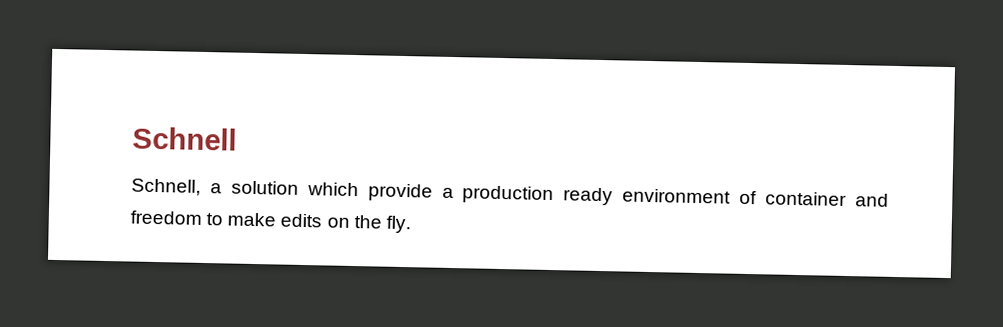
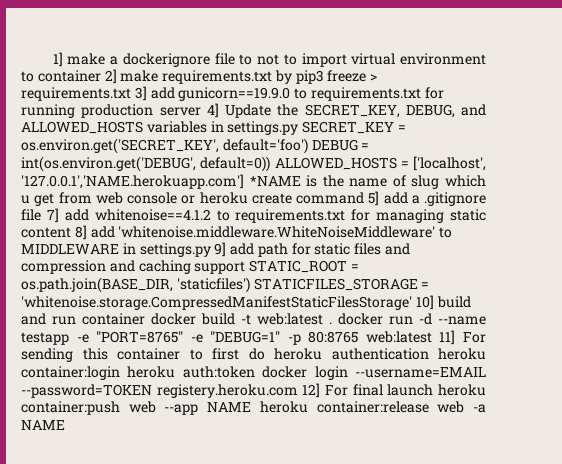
- Schnell
- Schnell, a solution which provide a production ready environment of container and freedom to make edits on the fly.
+ 1] make a dockerignore file to not to import virtual environment to container 2] make requirements.txt by pip3 freeze > requirements.txt 3] add gunicorn==19.9.0 to requirements.txt for running production server 4] Update the SECRET_KEY, DEBUG, and ALLOWED_HOSTS variables in settings.py SECRET_KEY = os.environ.get('SECRET_KEY', default='foo') DEBUG = int(os.environ.get('DEBUG', default=0)) ALLOWED_HOSTS = ['localhost', '127.0.0.1','NAME.herokuapp.com'] *NAME is the name of slug which u get from web console or heroku create command 5] add a .gitignore file 7] add whitenoise==4.1.2 to requirements.txt for managing static content 8] add 'whitenoise.middleware.WhiteNoiseMiddleware' to MIDDLEWARE in settings.py 9] add path for static files and compression and caching support STATIC_ROOT = os.path.join(BASE_DIR, 'staticfiles') STATICFILES_STORAGE = 'whitenoise.storage.CompressedManifestStaticFilesStorage' 10] build and run container docker build -t web:latest . docker run -d --name testapp -e "PORT=8765" -e "DEBUG=1" -p 80:8765 web:latest 11] For sending this container to first do heroku authentication heroku container:login heroku auth:token docker login --username=EMAIL --password=TOKEN registery.heroku.com 12] For final launch heroku container:push web --app NAME heroku container:release web -a NAME

